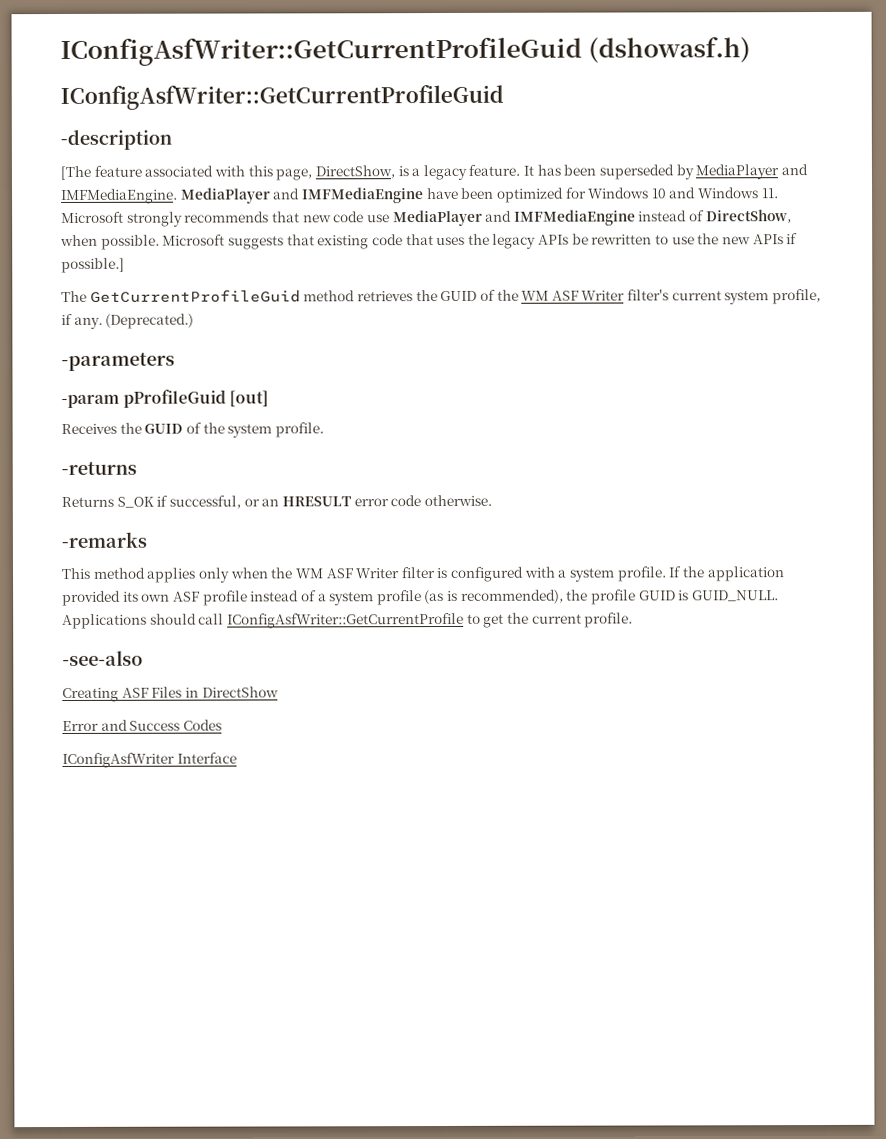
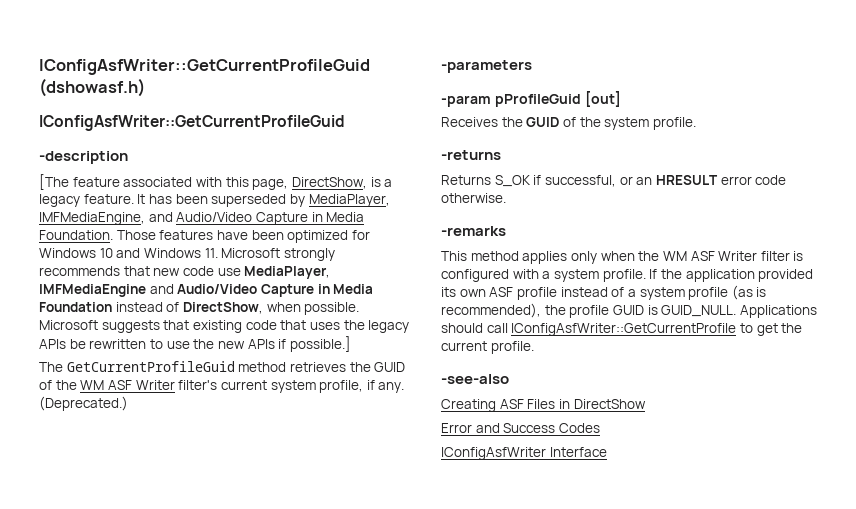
- It has been superseded by MediaPlayer and IMFMediaEngine. MediaPlayer and IMFMediaEngine have been optimized for Windows 10 and Windows 11. Microsoft strongly recommends that new code use MediaPlayer and IMFMediaEngine instead of DirectShow, when possible.
+ It has been superseded by MediaPlayer, IMFMediaEngine, and Audio/Video Capture in Media Foundation. Those features have been optimized for Windows 10 and Windows 11. Microsoft strongly recommends that new code use MediaPlayer, IMFMediaEngine and Audio/Video Capture in Media Foundation instead of DirectShow, when possible.

